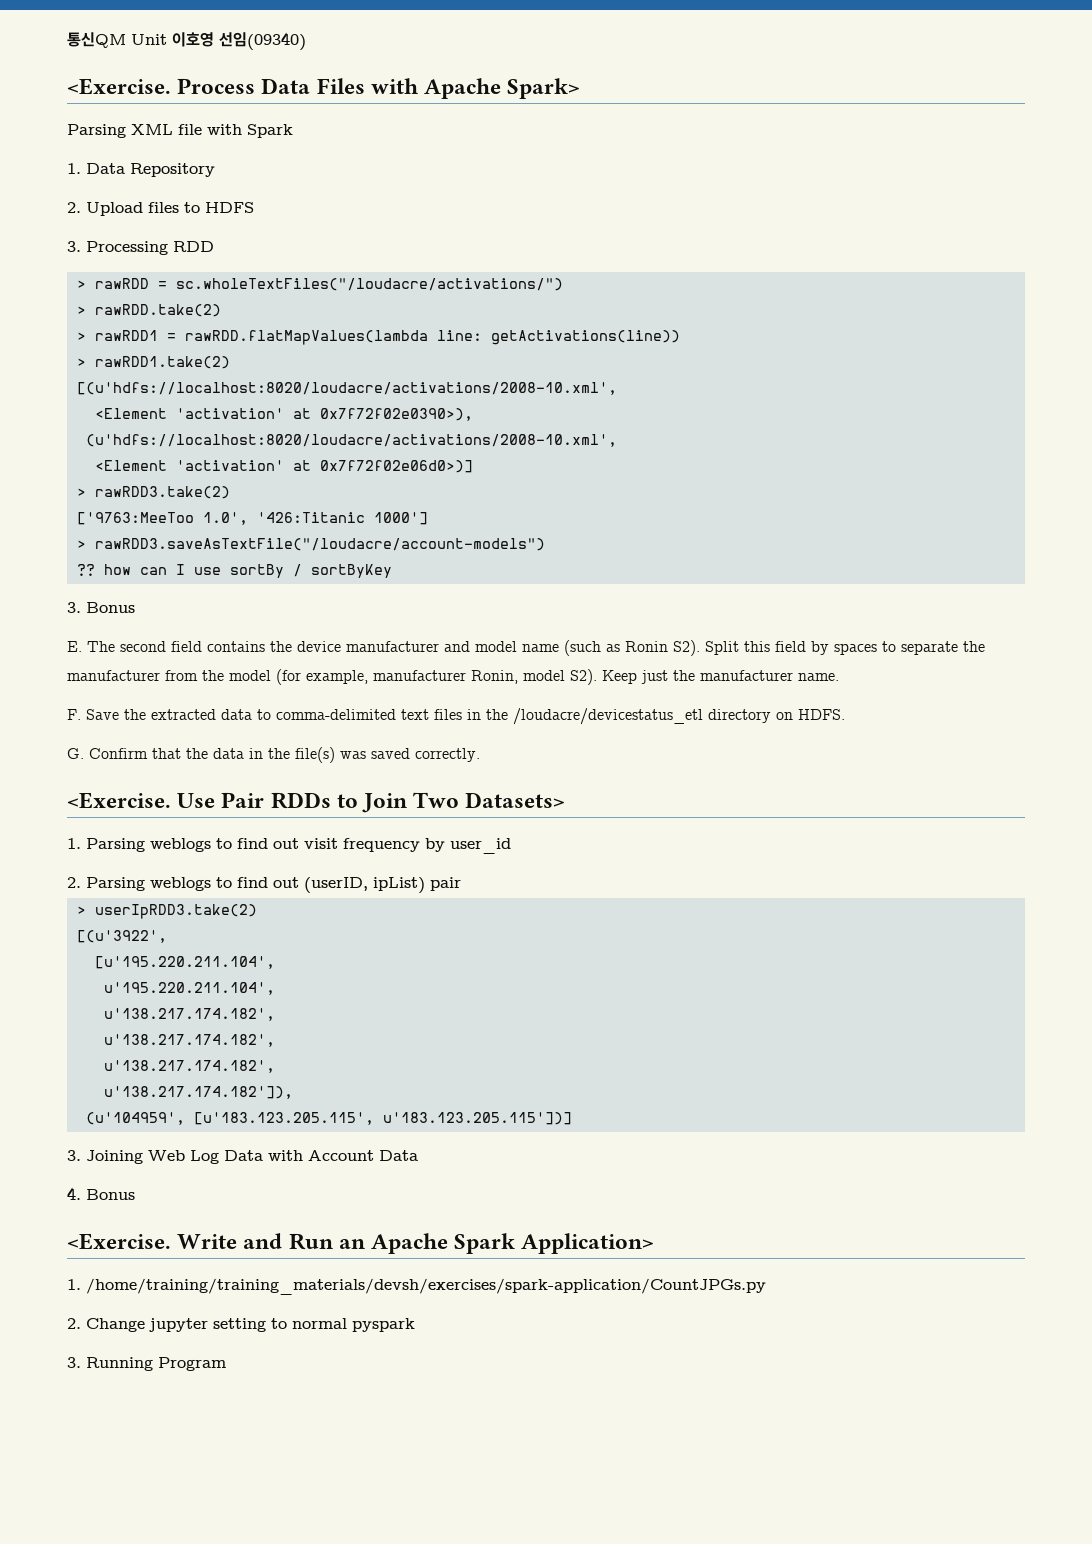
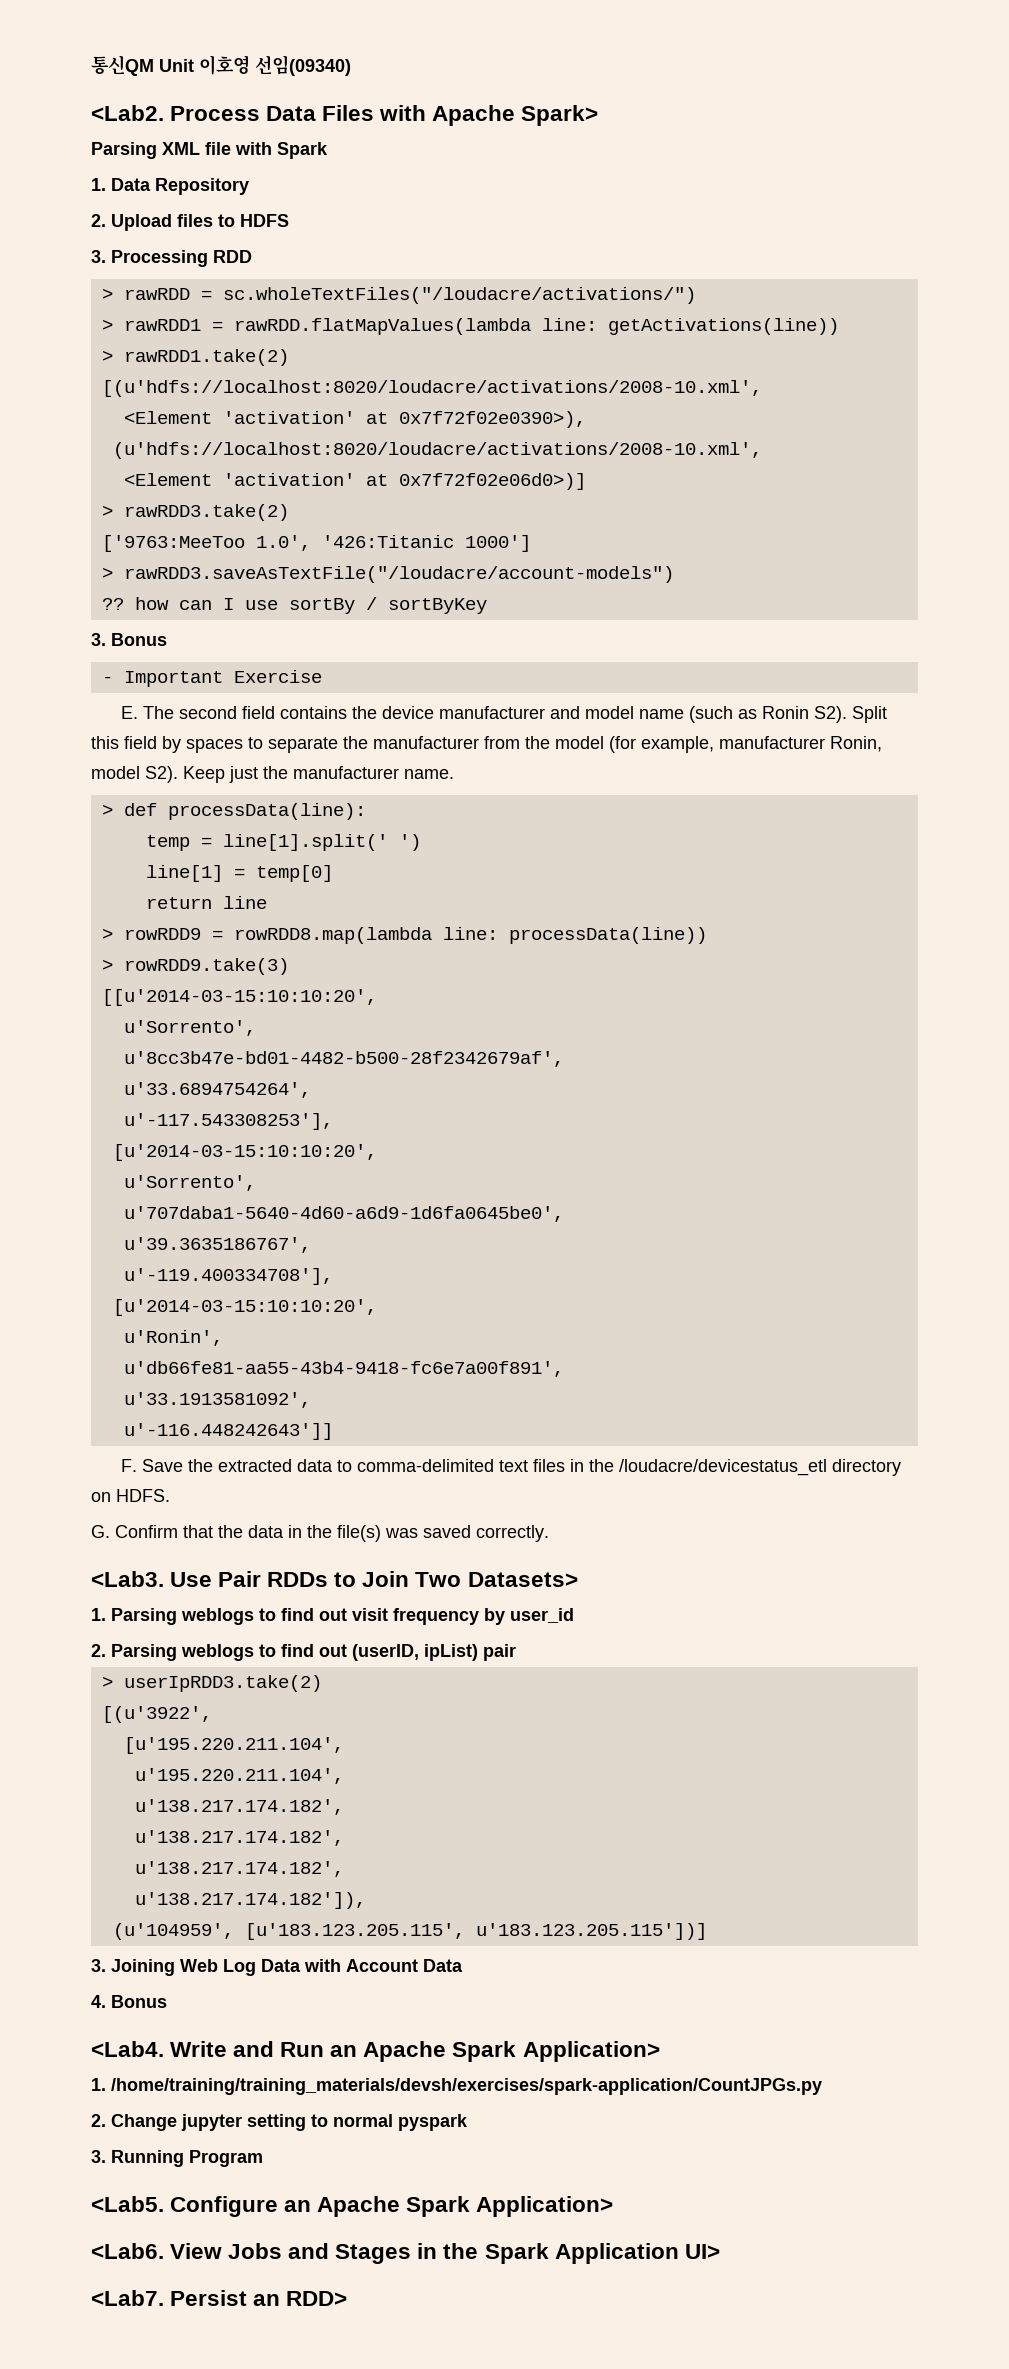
  통신QM Unit 이호영 선임(09340)
- <Exercise.
+ <Lab2.
- > rawRDD.take(2)
+ - Important Exercise
+ > def processData(line):
+ temp = line[1].split(' ')
+ line[1] = temp[0]
+ return line
+ > rowRDD9 = rowRDD8.map(lambda line: processData(line))
+ > rowRDD9.take(3)
+ [[u'2014-03-15:10:10:20',
+ u'Sorrento',
+ u'8cc3b47e-bd01-4482-b500-28f2342679af',
+ u'33.6894754264',
+ u'-117.543308253'],
+ [u'2014-03-15:10:10:20',
+ u'Sorrento',
+ u'707daba1-5640-4d60-a6d9-1d6fa0645be0',
+ u'39.3635186767',
+ u'-119.400334708'],
+ [u'2014-03-15:10:10:20',
+ u'Ronin',
+ u'db66fe81-aa55-43b4-9418-fc6e7a00f891',
+ u'33.1913581092',
+ u'-116.448242643']]
  G. Confirm that the data in the file(s) was saved correctly.
- <Exercise.
+ <Lab3.
  4. Bonus
- <Exercise.
+ <Lab4.
+ <Lab5. Configure an Apache Spark Application>
+ <Lab6. View Jobs and Stages in the Spark Application UI>
+ <Lab7. Persist an RDD>

